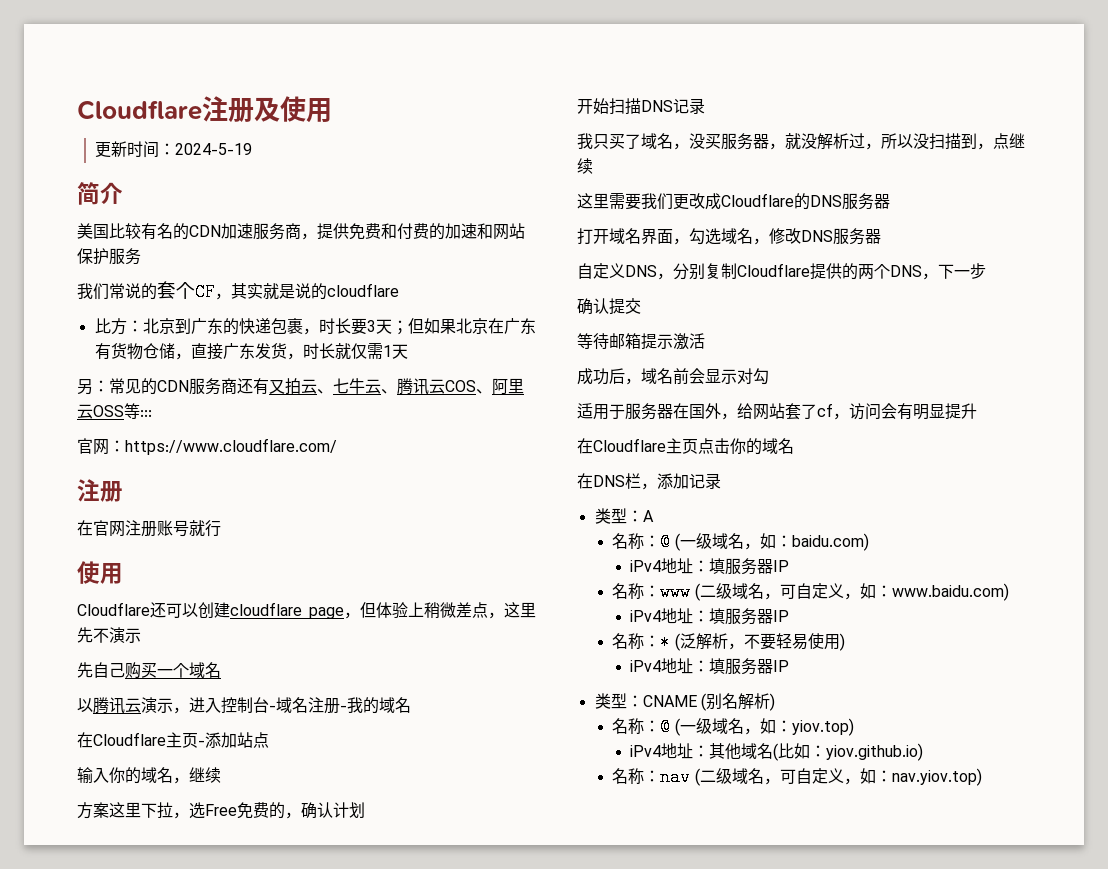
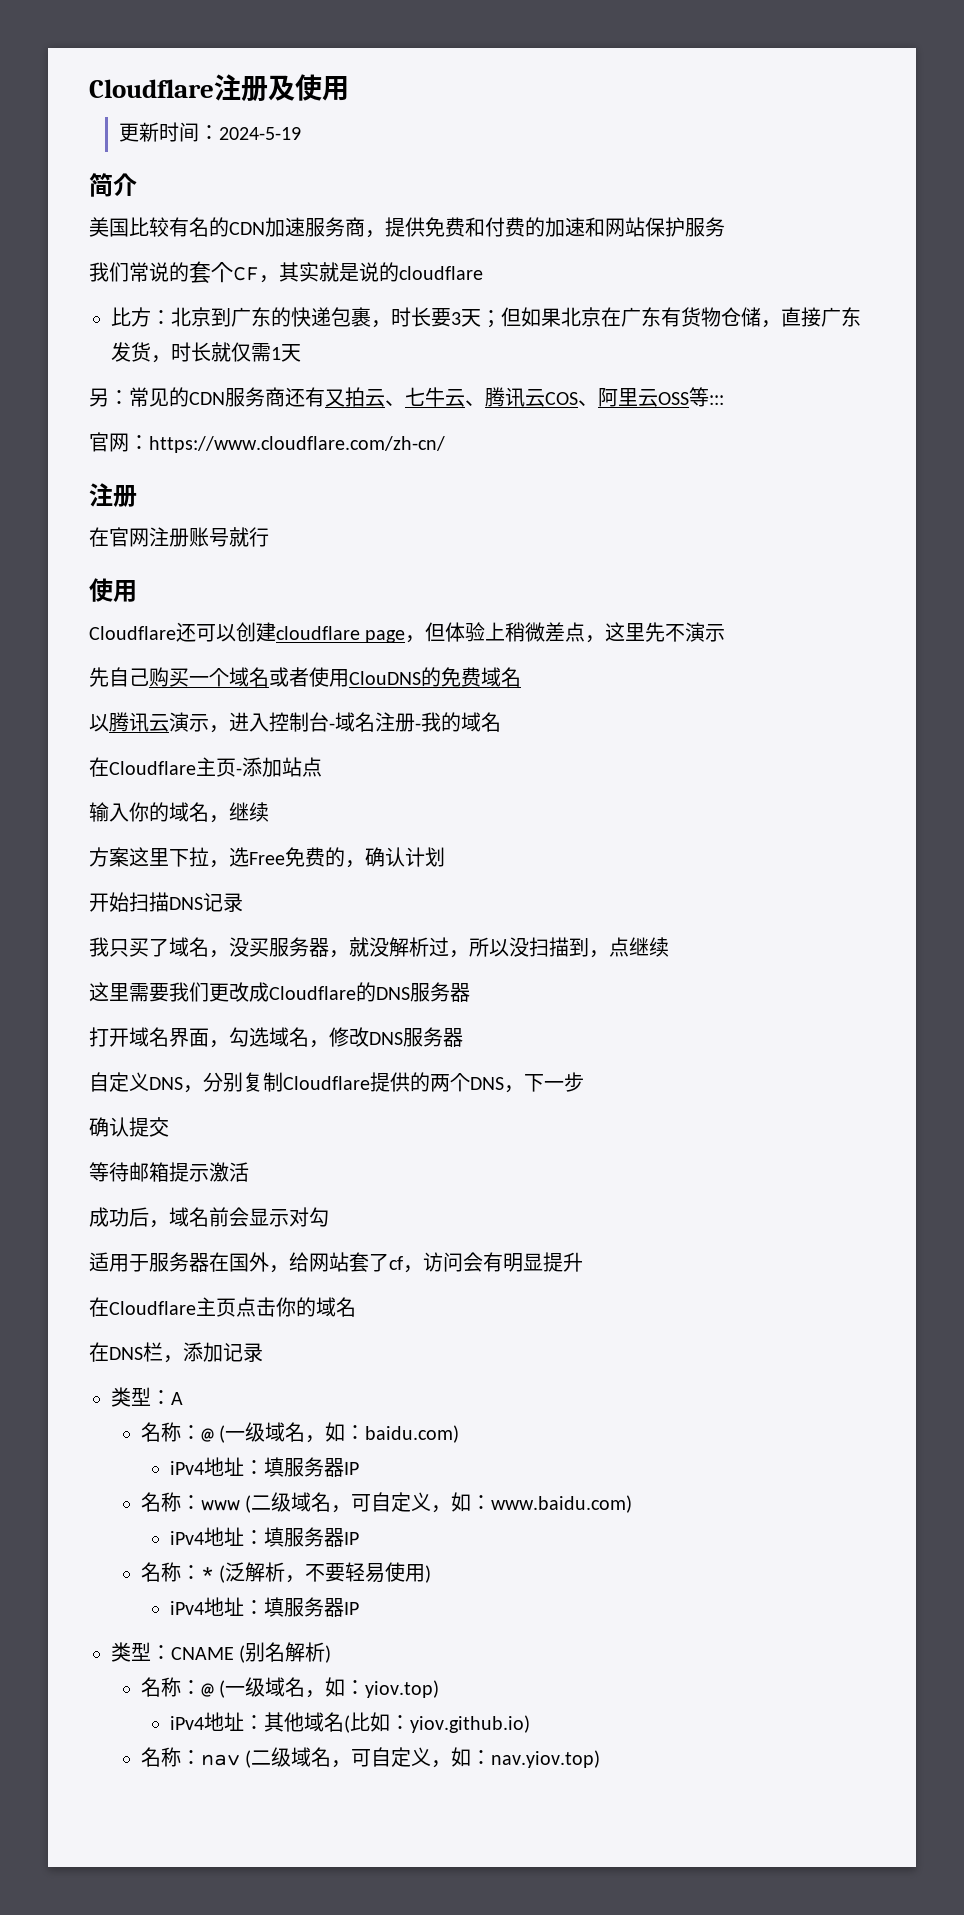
- 官网：https://www.cloudflare.com/
+ 官网：https://www.cloudflare.com/zh-cn/
- 先自己购买一个域名
+ 先自己购买一个域名或者使用ClouDNS的免费域名

